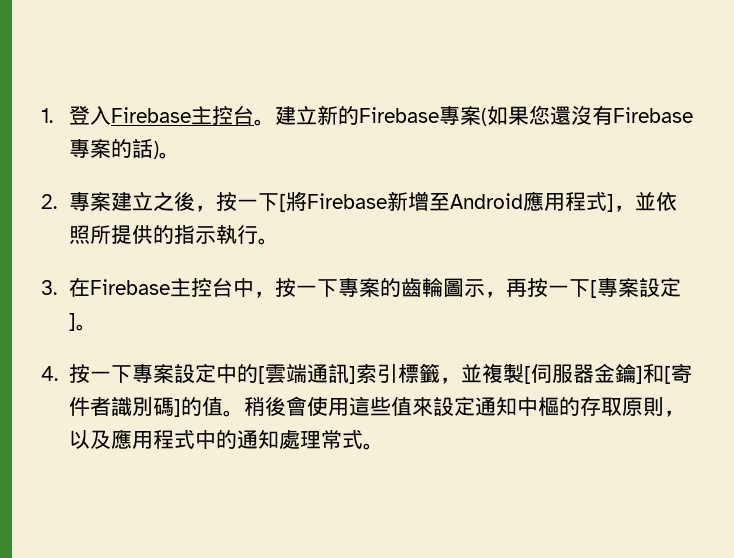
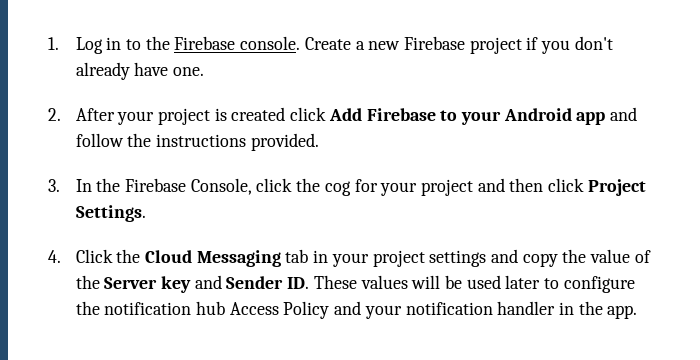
- 1.登入Firebase主控台。建立新的Firebase專案(如果您還沒有Firebase專案的話)。
- 2.專案建立之後，按一下[將Firebase新增至Android應用程式]，並依照所提供的指示執行。
- 3.在Firebase主控台中，按一下專案的齒輪圖示，再按一下[專案設定]。
- 4.按一下專案設定中的[雲端通訊]索引標籤，並複製[伺服器金鑰]和[寄件者識別碼]的值。稍後會使用這些值來設定通知中樞的存取原則，以及應用程式中的通知處理常式。
+ 1. Log in to the Firebase console. Create a new Firebase project if you don't already have one.
+ 2. After your project is created click Add Firebase to your Android app and follow the instructions provided.
+ 3. In the Firebase Console, click the cog for your project and then click Project Settings.
+ 4. Click the Cloud Messaging tab in your project settings and copy the value of the Server key and Sender ID. These values will be used later to configure the notification hub Access Policy and your notification handler in the app.

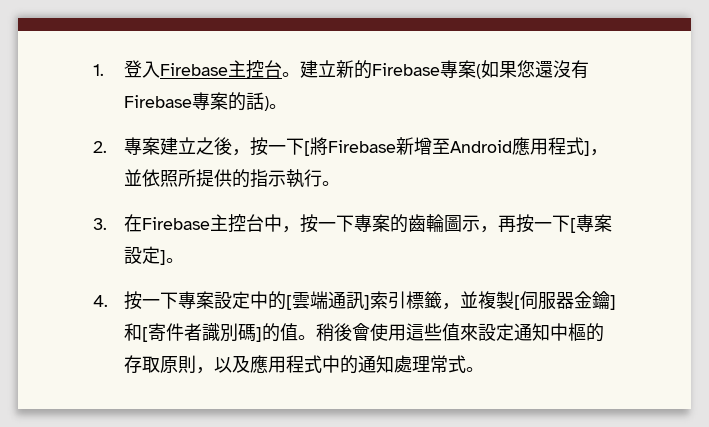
- 1. Log in to the Firebase console. Create a new Firebase project if you don't already have one.
- 2. After your project is created click Add Firebase to your Android app and follow the instructions provided.
- 3. In the Firebase Console, click the cog for your project and then click Project Settings.
- 4. Click the Cloud Messaging tab in your project settings and copy the value of the Server key and Sender ID. These values will be used later to configure the notification hub Access Policy and your notification handler in the app.
+ 1.登入Firebase主控台。建立新的Firebase專案(如果您還沒有Firebase專案的話)。
+ 2.專案建立之後，按一下[將Firebase新增至Android應用程式]，並依照所提供的指示執行。
+ 3.在Firebase主控台中，按一下專案的齒輪圖示，再按一下[專案設定]。
+ 4.按一下專案設定中的[雲端通訊]索引標籤，並複製[伺服器金鑰]和[寄件者識別碼]的值。稍後會使用這些值來設定通知中樞的存取原則，以及應用程式中的通知處理常式。

